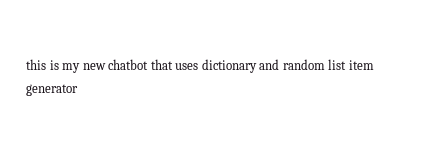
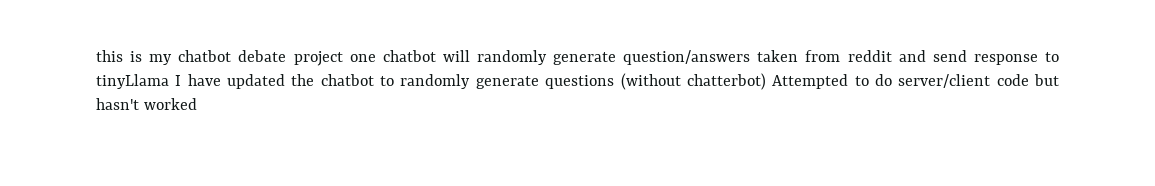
- this is my new chatbot that uses dictionary and random list item generator
+ this is my chatbot debate project one chatbot will randomly generate question/answers taken from reddit and send response to tinyLlama I have updated the chatbot to randomly generate questions (without chatterbot) Attempted to do server/client code but hasn't worked

